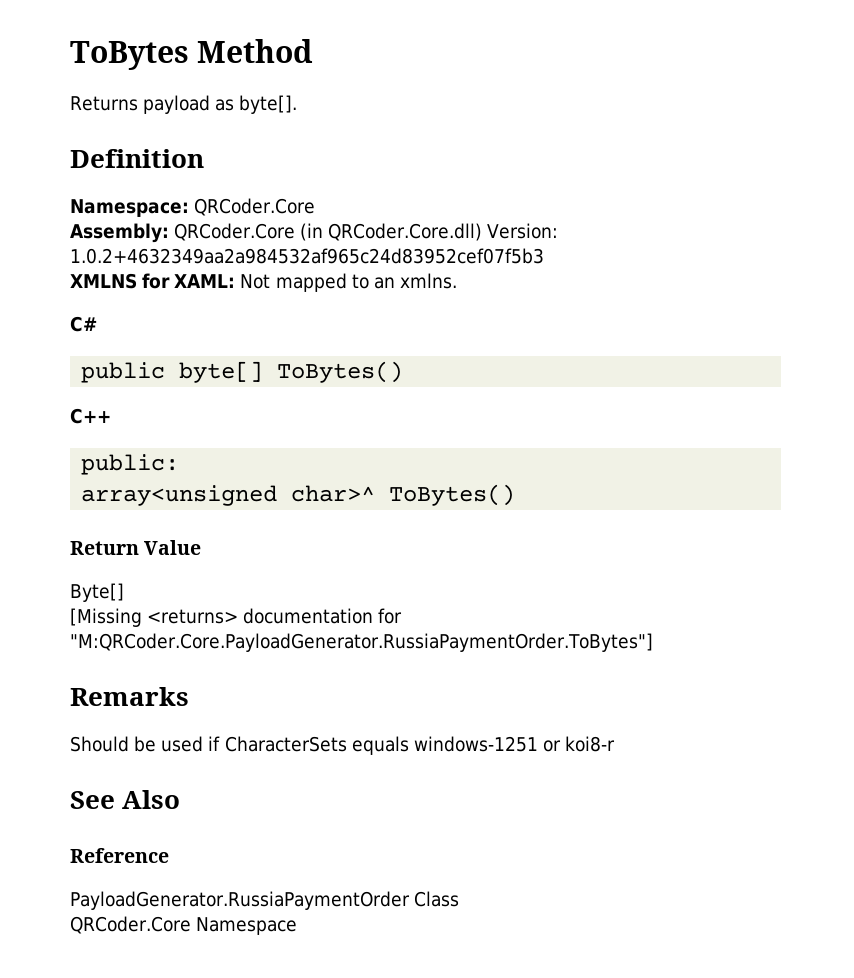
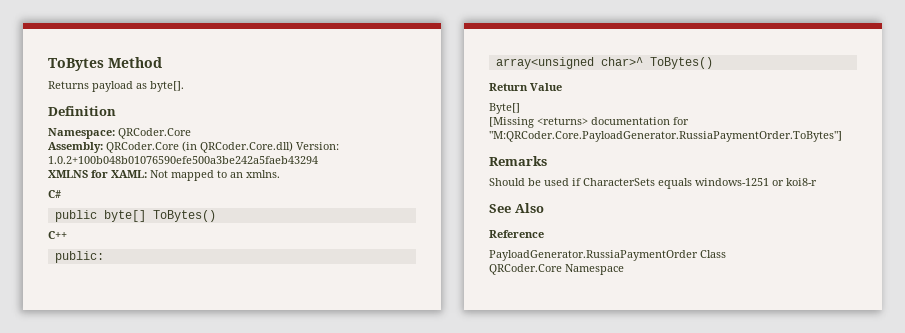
- Assembly: QRCoder.Core (in QRCoder.Core.dll) Version: 1.0.2+4632349aa2a984532af965c24d83952cef07f5b3
+ Assembly: QRCoder.Core (in QRCoder.Core.dll) Version: 1.0.2+100b048b01076590efe500a3be242a5faeb43294

